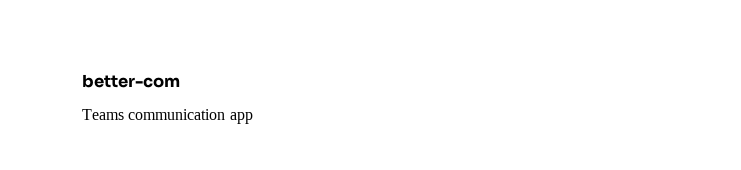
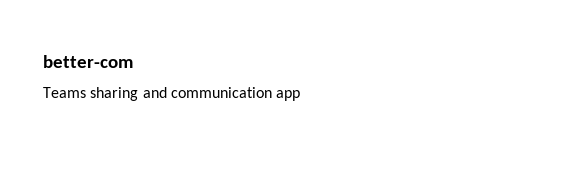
- Teams communication app
+ Teams sharing and communication app

